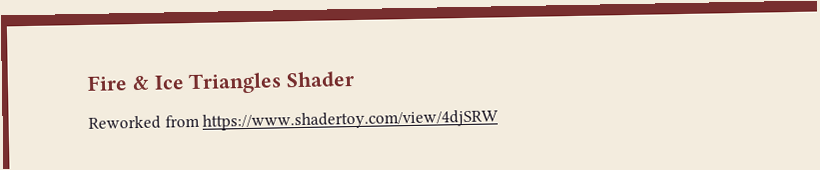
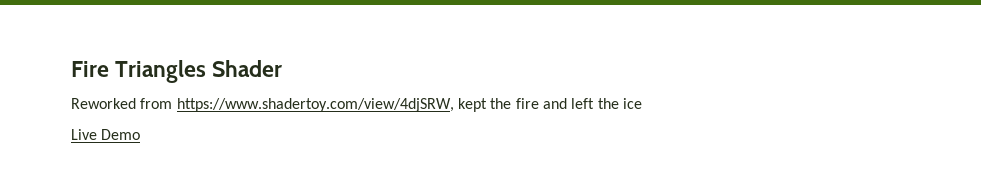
- Fire & Ice Triangles Shader
+ Fire Triangles Shader
- Reworked from https://www.shadertoy.com/view/4djSRW
+ Reworked from https://www.shadertoy.com/view/4djSRW, kept the fire and left the ice
+ Live Demo

